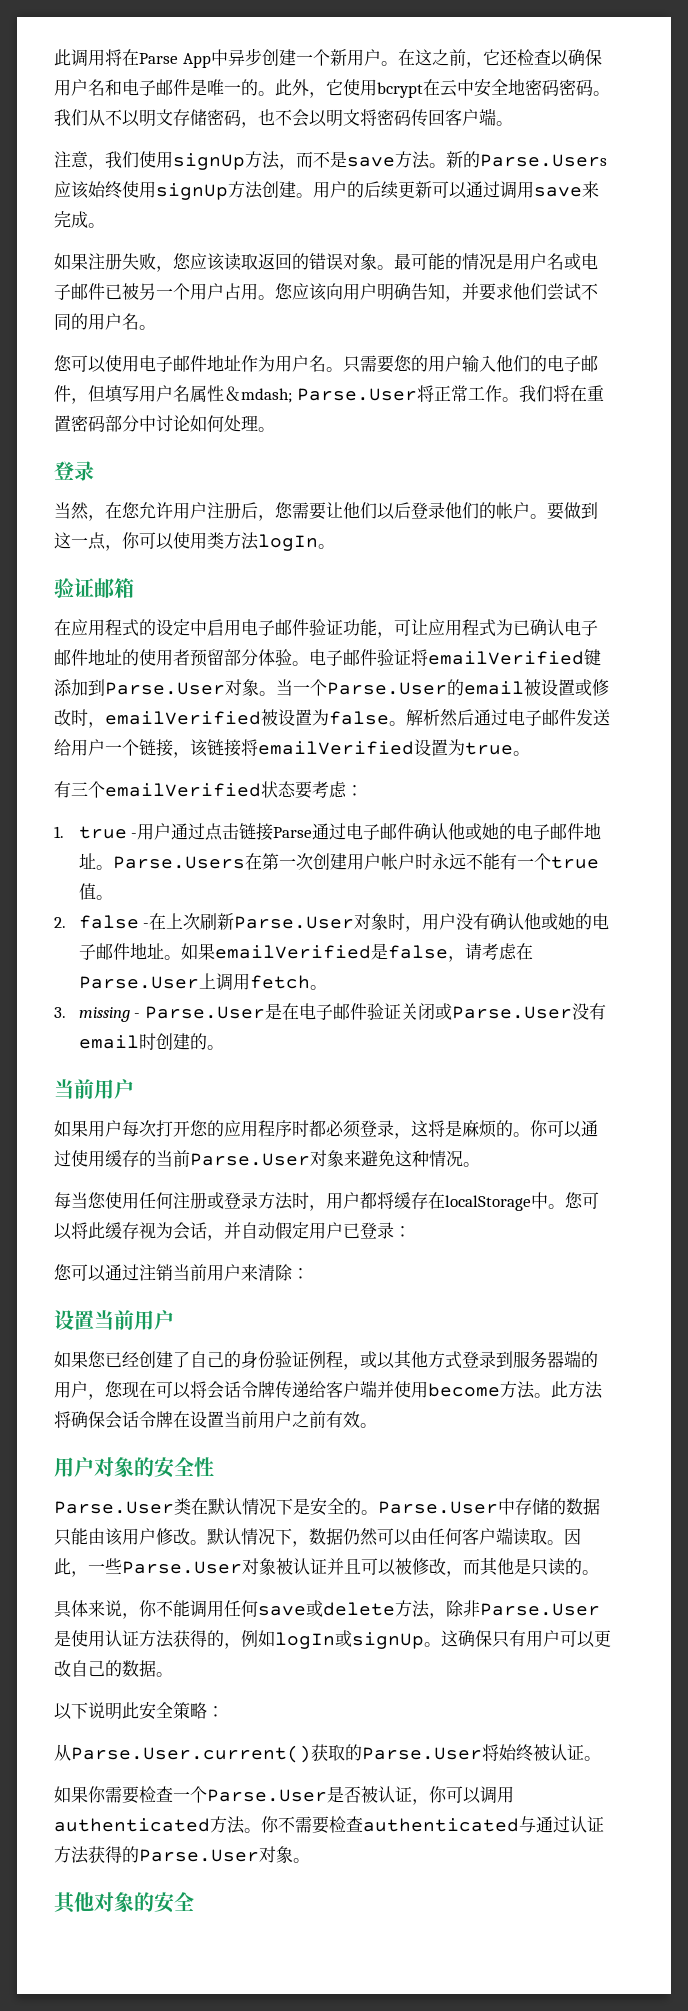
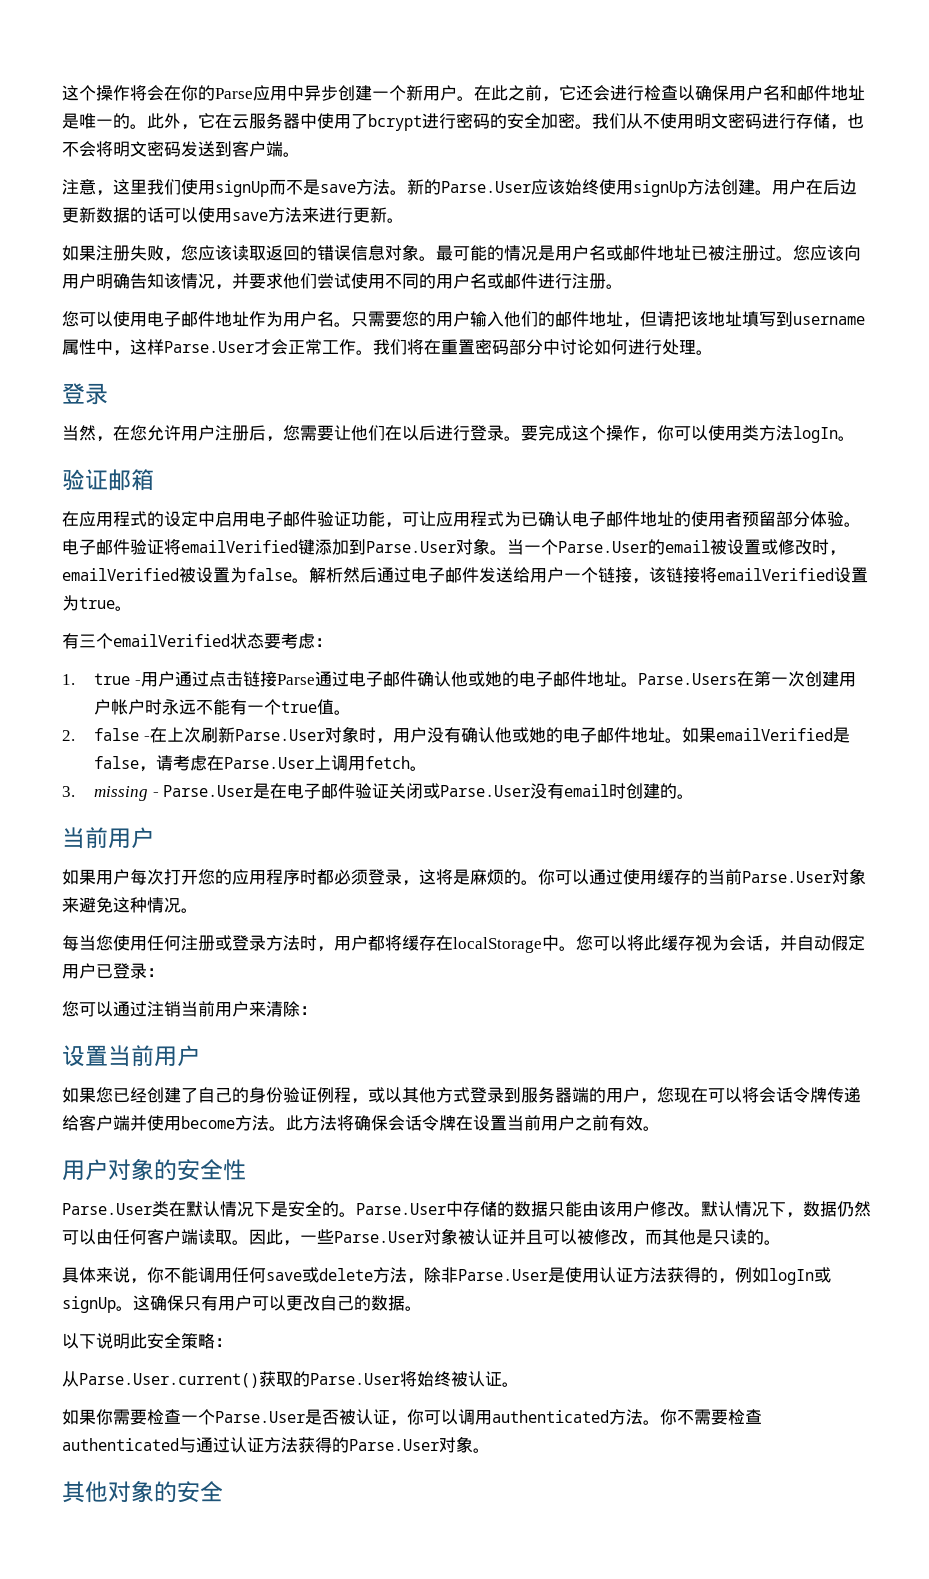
- 此调用将在Parse App中异步创建一个新用户。
+ 这个操作将会在你的Parse应用中异步创建一个新用户。
- 在这之前，它还检查以确保用户名和电子邮件是唯一的。
+ 在此之前，它还会进行检查以确保用户名和邮件地址是唯一的。
- 此外，它使用bcrypt在云中安全地密码密码。我们从不以明文存储密码，也不会以明文将密码传回客户端。
+ 此外，它在云服务器中使用了bcrypt进行密码的安全加密。我们从不使用明文密码进行存储，也不会将明文密码发送到客户端。
- 注意，我们使用signUp方法，而不是save方法。
+ 注意，这里我们使用signUp而不是save方法。
- 新的Parse.Users应该始终使用signUp方法创建。
+ 新的Parse.User应该始终使用signUp方法创建。
- 用户的后续更新可以通过调用save来完成。
+ 用户在后边更新数据的话可以使用save方法来进行更新。
- 如果注册失败，您应该读取返回的错误对象。
+ 如果注册失败，您应该读取返回的错误信息对象。
- 最可能的情况是用户名或电子邮件已被另一个用户占用。
+ 最可能的情况是用户名或邮件地址已被注册过。
- 您应该向用户明确告知，并要求他们尝试不同的用户名。
+ 您应该向用户明确告知该情况，并要求他们尝试使用不同的用户名或邮件进行注册。
- 只需要您的用户输入他们的电子邮件，但填写用户名属性＆mdash; Parse.User将正常工作。
+ 只需要您的用户输入他们的邮件地址，但请把该地址填写到username属性中，这样Parse.User才会正常工作。
- 我们将在重置密码部分中讨论如何处理。
+ 我们将在重置密码部分中讨论如何进行处理。
- 当然，在您允许用户注册后，您需要让他们以后登录他们的帐户。要做到这一点，你可以使用类方法logIn。
+ 当然，在您允许用户注册后，您需要让他们在以后进行登录。要完成这个操作，你可以使用类方法logIn。

